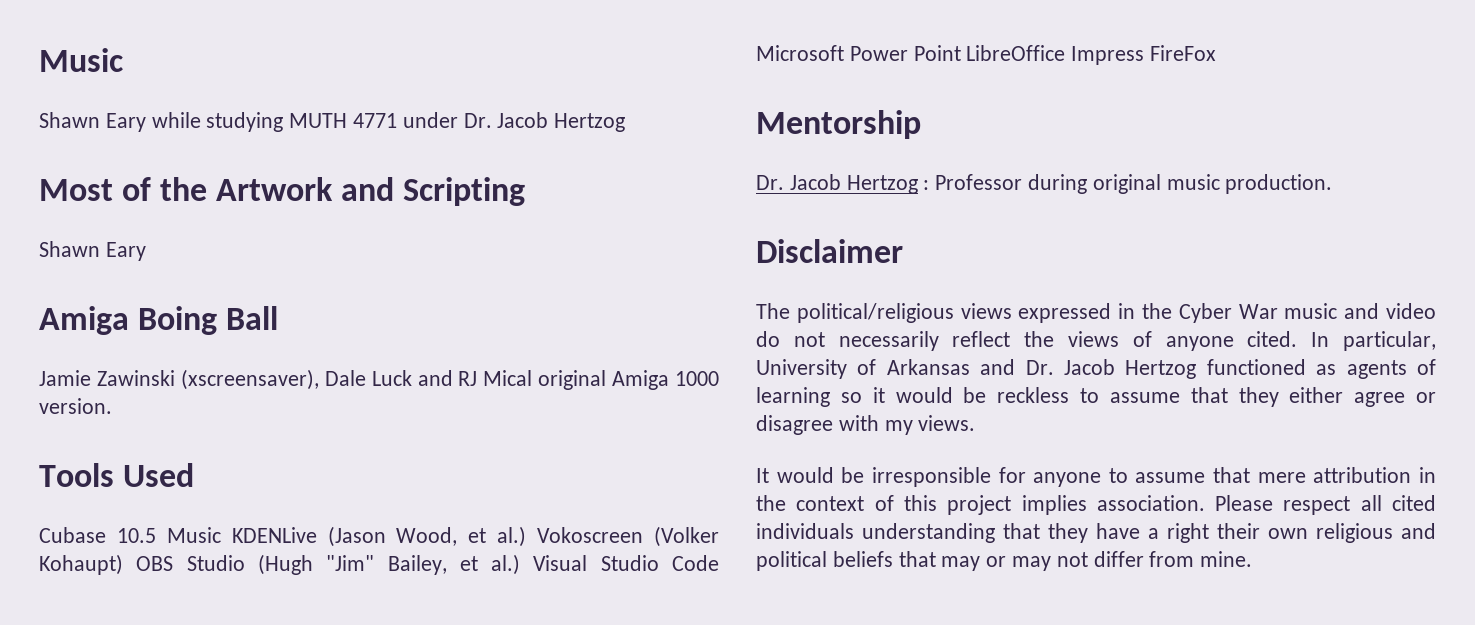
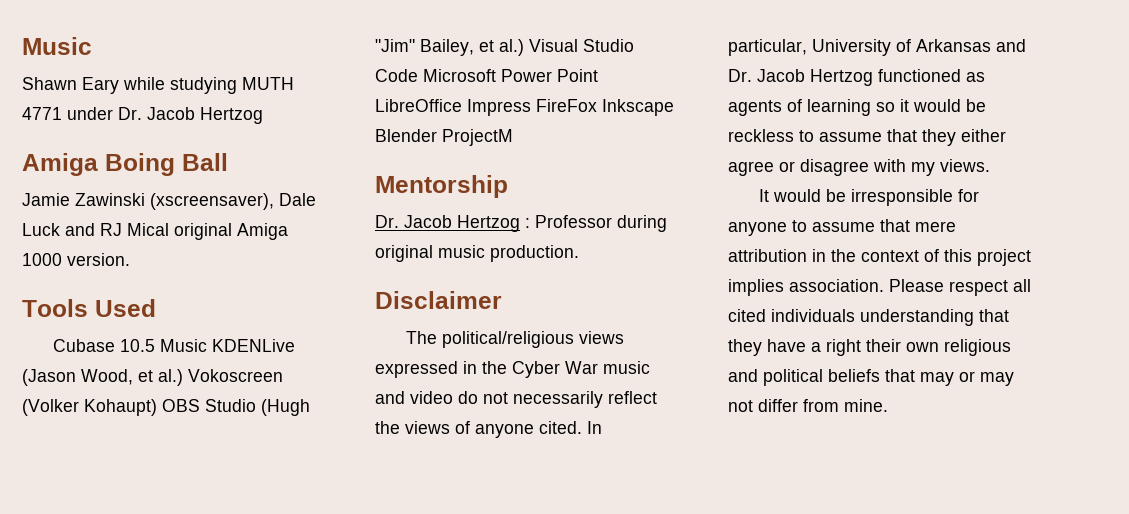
- Most of the Artwork and Scripting
- Shawn Eary
- Cubase 10.5 Music KDENLive (Jason Wood, et al.) Vokoscreen (Volker Kohaupt) OBS Studio (Hugh "Jim" Bailey, et al.) Visual Studio Code Microsoft Power Point LibreOffice Impress FireFox
+ Cubase 10.5 Music KDENLive (Jason Wood, et al.) Vokoscreen (Volker Kohaupt) OBS Studio (Hugh "Jim" Bailey, et al.) Visual Studio Code Microsoft Power Point LibreOffice Impress FireFox Inkscape Blender ProjectM

